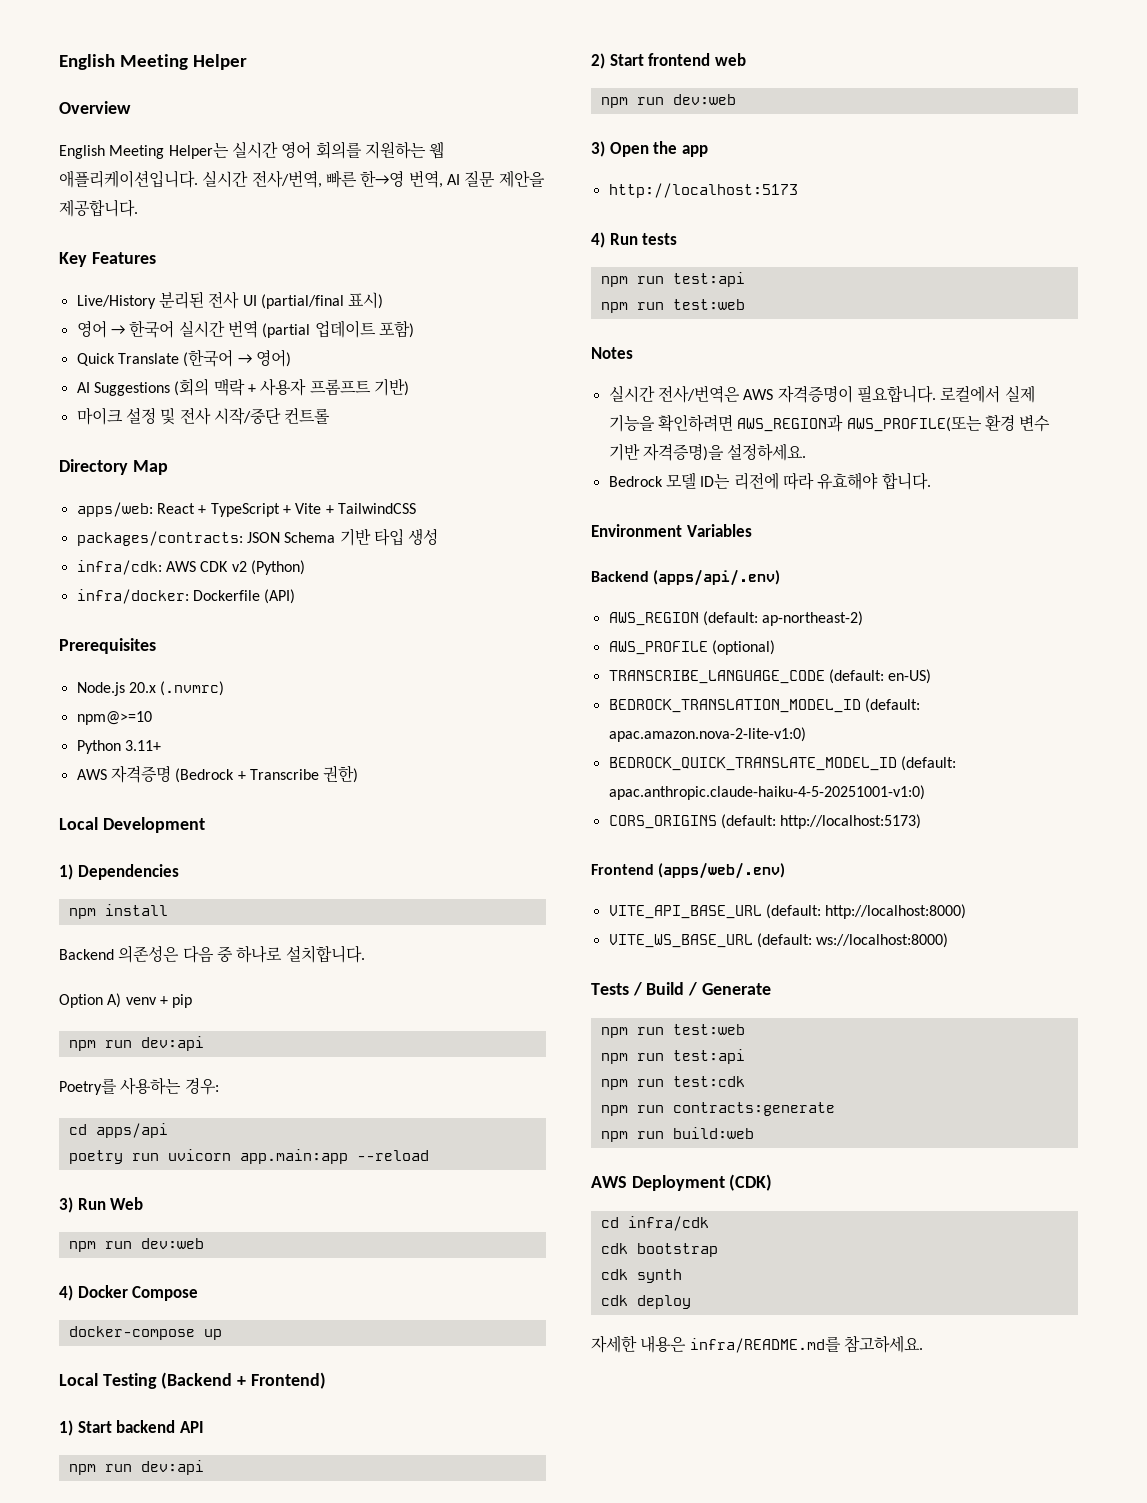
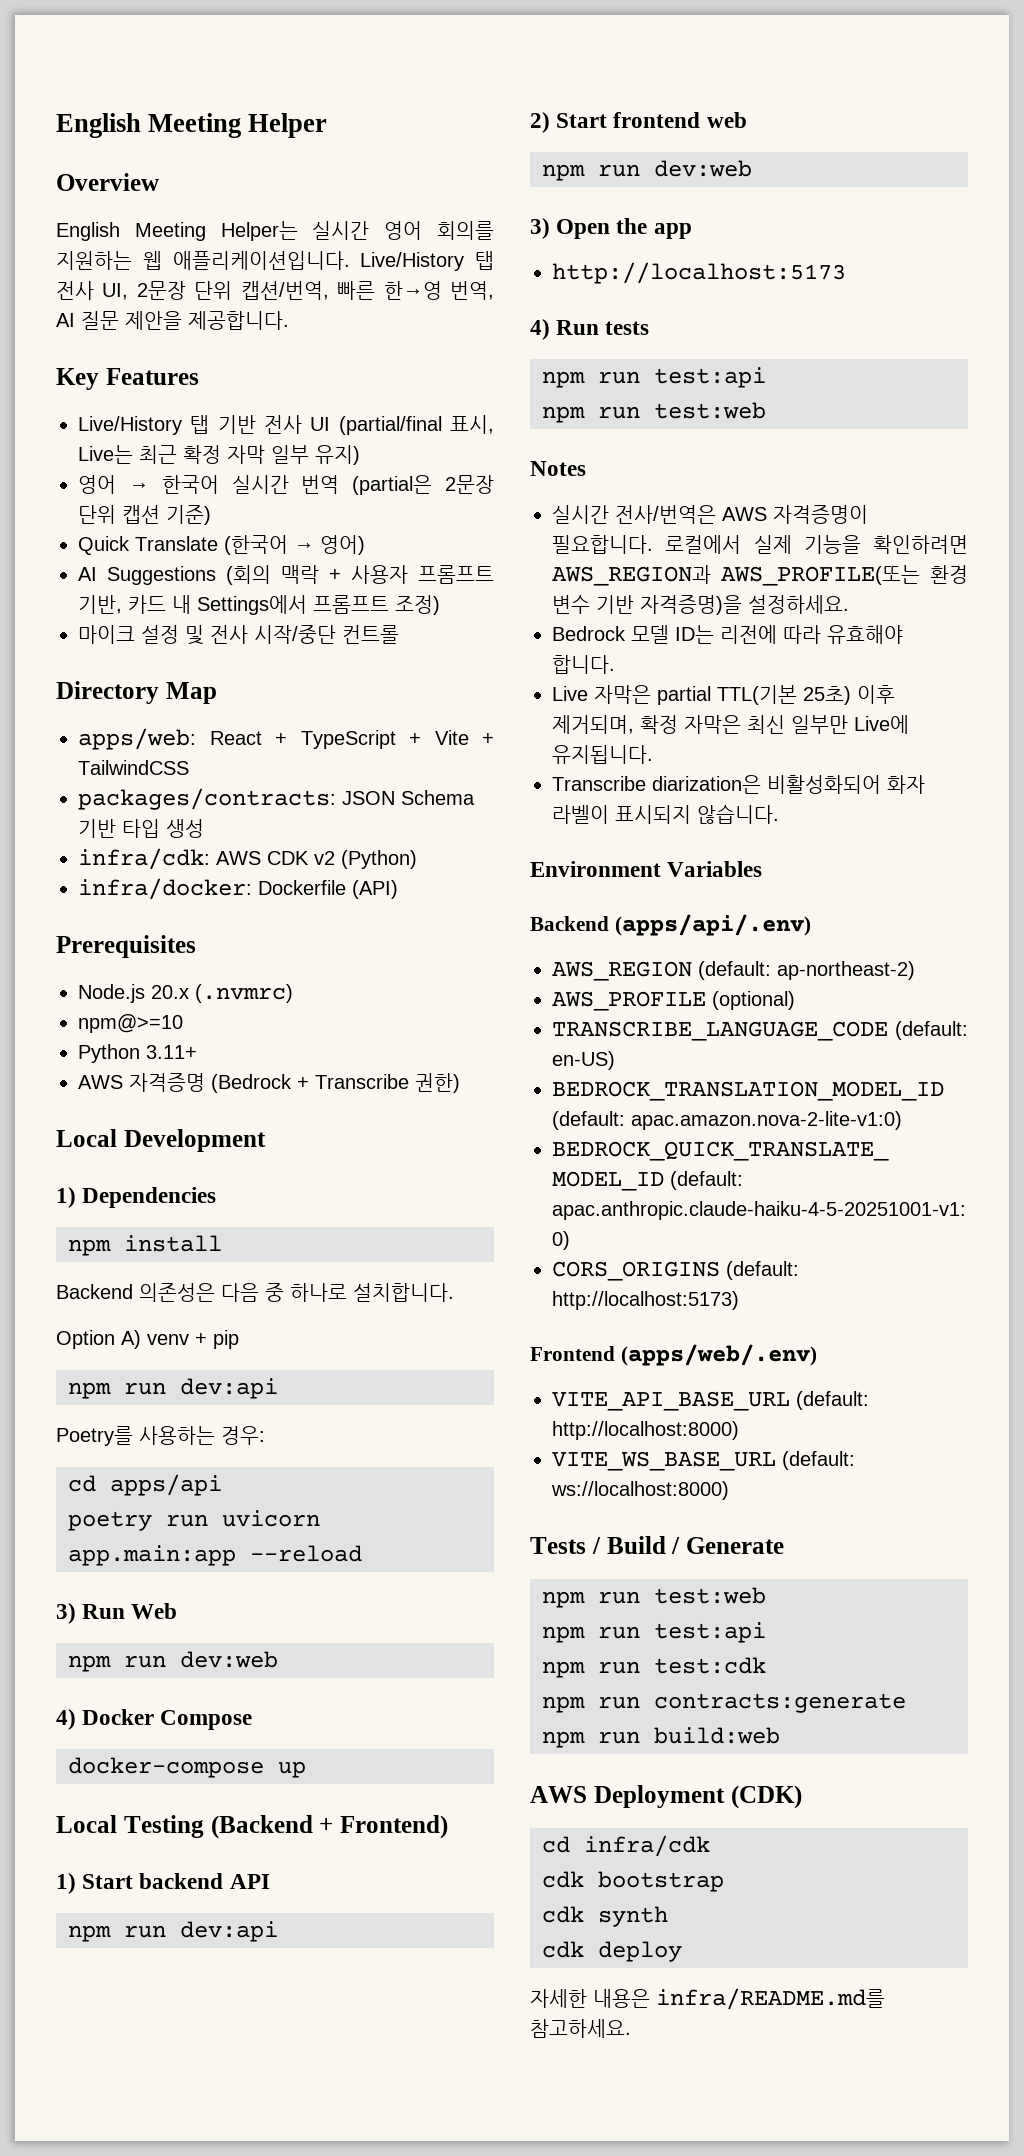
- 실시간 전사/번역, 빠른 한→영 번역, AI 질문 제안을 제공합니다.
+ Live/History 탭 전사 UI, 2문장 단위 캡션/번역, 빠른 한→영 번역, AI 질문 제안을 제공합니다.
- Live/History 분리된 전사 UI (partial/final 표시)
+ Live/History 탭 기반 전사 UI (partial/final 표시, Live는 최근 확정 자막 일부 유지)
- 영어 → 한국어 실시간 번역 (partial 업데이트 포함)
+ 영어 → 한국어 실시간 번역 (partial은 2문장 단위 캡션 기준)
- AI Suggestions (회의 맥락 + 사용자 프롬프트 기반)
+ AI Suggestions (회의 맥락 + 사용자 프롬프트 기반, 카드 내 Settings에서 프롬프트 조정)
+ Live 자막은 partial TTL(기본 25초) 이후 제거되며, 확정 자막은 최신 일부만 Live에 유지됩니다.
+ Transcribe diarization은 비활성화되어 화자 라벨이 표시되지 않습니다.

